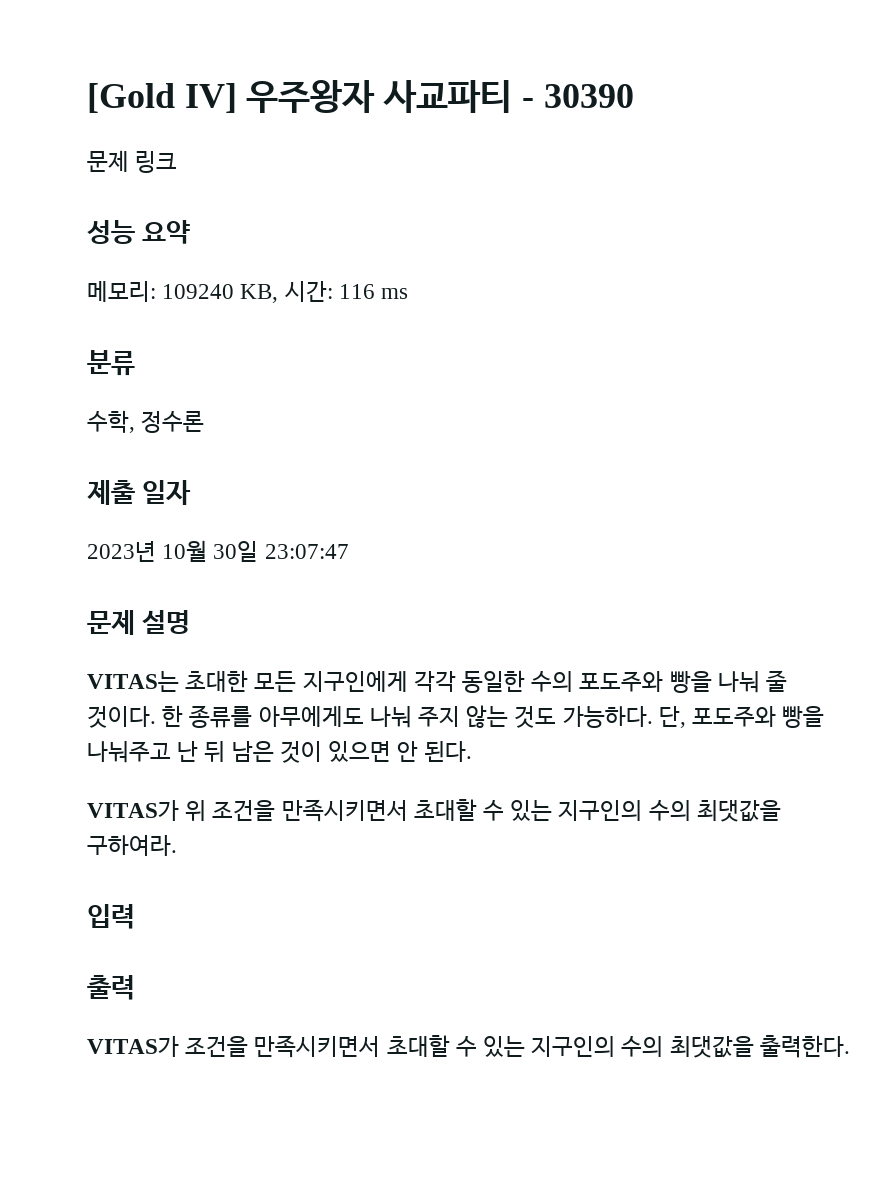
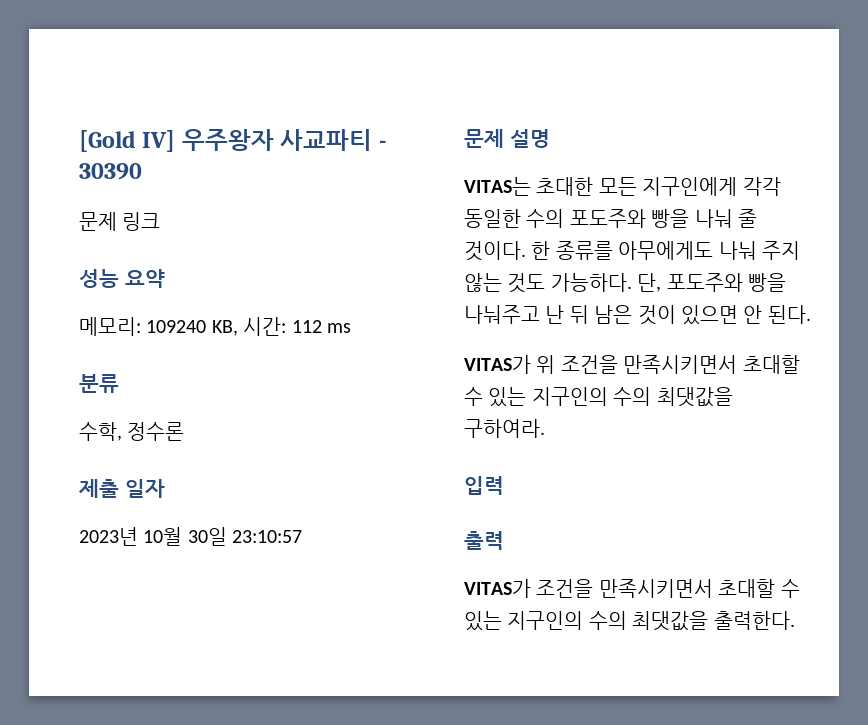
- 메모리: 109240 KB, 시간: 116 ms
+ 메모리: 109240 KB, 시간: 112 ms
- 2023년 10월 30일 23:07:47
+ 2023년 10월 30일 23:10:57

